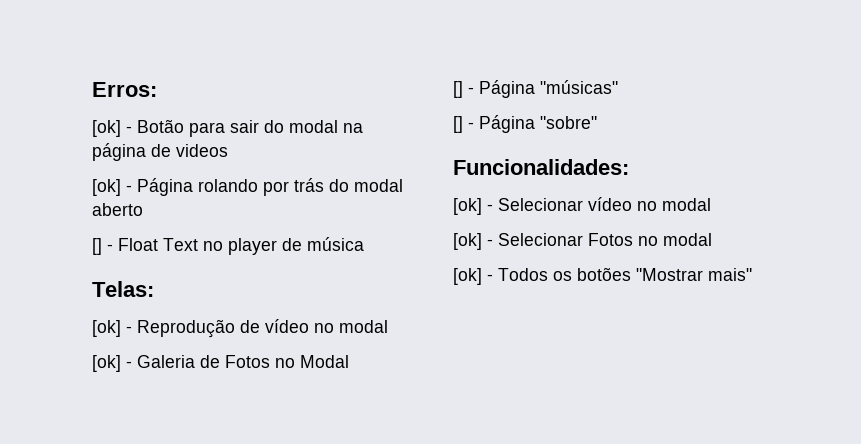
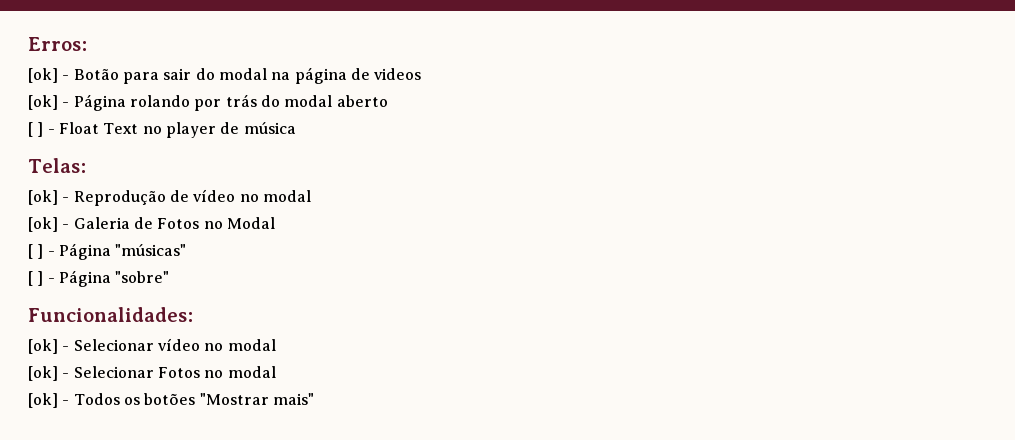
- [] - Float Text no player de música
+ [ ] - Float Text no player de música
- [] - Página "músicas"
+ [ ] - Página "músicas"
- [] - Página "sobre"
+ [ ] - Página "sobre"

